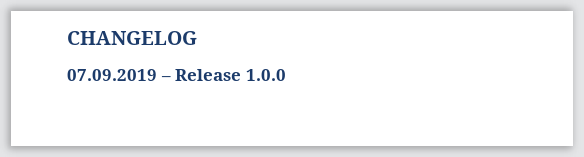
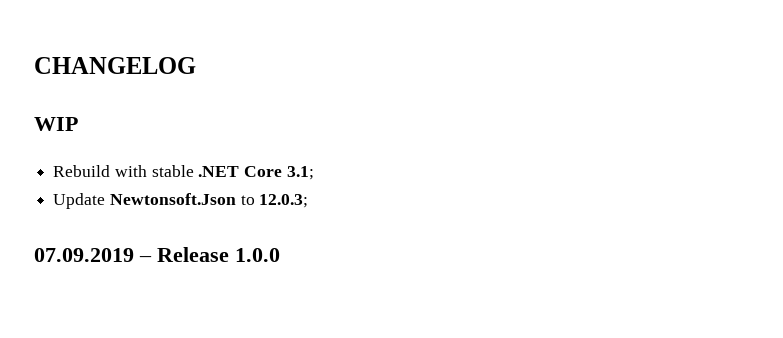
+ WIP
+ Rebuild with stable .NET Core 3.1;
+ Update Newtonsoft.Json to 12.0.3;

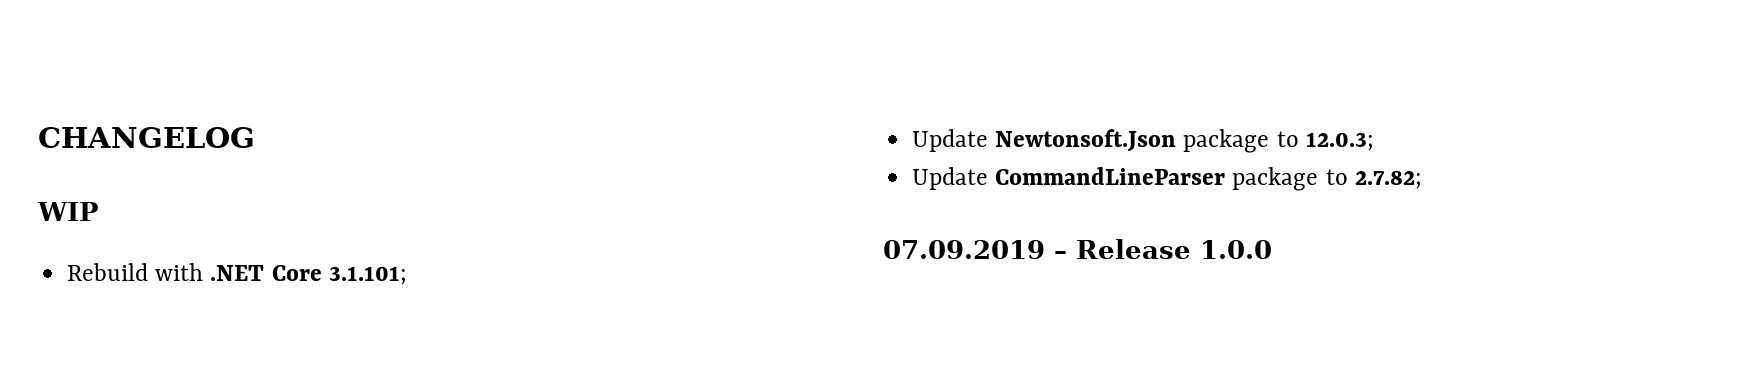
- Rebuild with stable .NET Core 3.1;
+ Rebuild with .NET Core 3.1.101;
- Update Newtonsoft.Json to 12.0.3;
+ Update Newtonsoft.Json package to 12.0.3;
+ Update CommandLineParser package to 2.7.82;

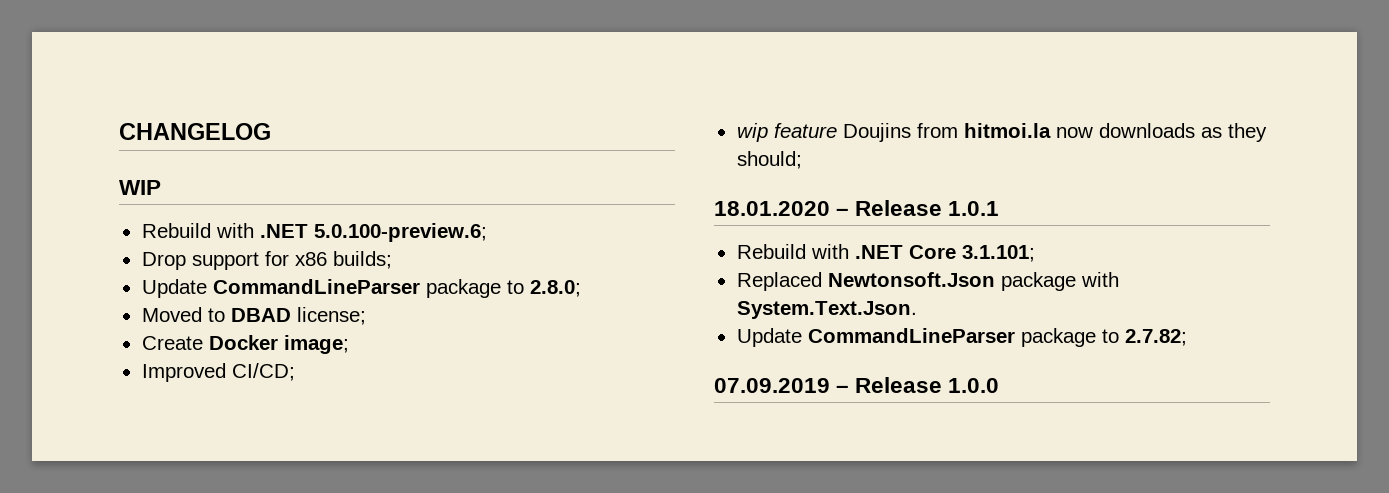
+ Rebuild with .NET 5.0.100-preview.6;
+ Drop support for x86 builds;
+ Update CommandLineParser package to 2.8.0;
+ Moved to DBAD license;
+ Create Docker image;
+ Improved CI/CD;
+ wip feature Doujins from hitmoi.la now downloads as they should;
+ 18.01.2020 – Release 1.0.1
- Update Newtonsoft.Json package to 12.0.3;
+ Replaced Newtonsoft.Json package with System.Text.Json.

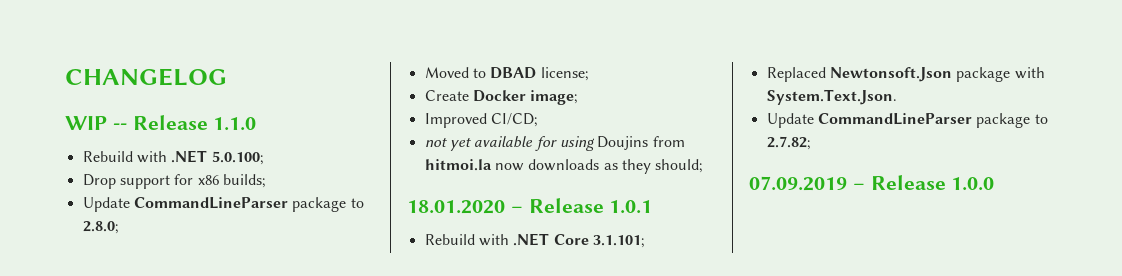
- WIP
- Rebuild with .NET 5.0.100-preview.6;
+ WIP -- Release 1.1.0
+ Rebuild with .NET 5.0.100;
- wip feature Doujins from hitmoi.la now downloads as they should;
+ not yet available for using Doujins from hitmoi.la now downloads as they should;

